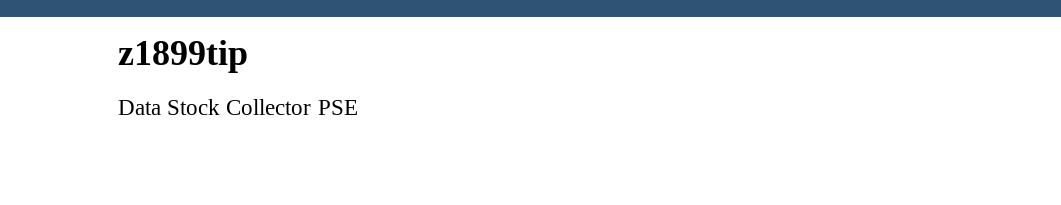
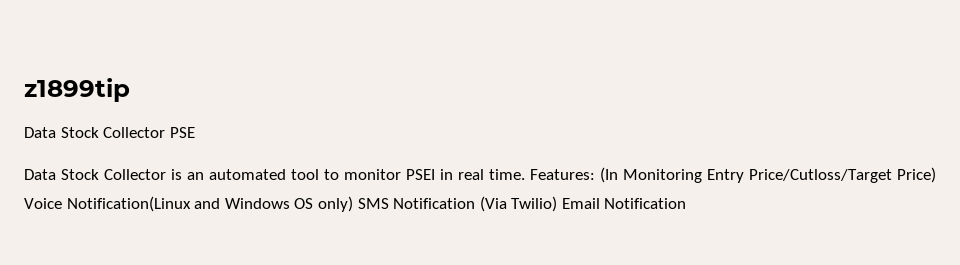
+ Data Stock Collector is an automated tool to monitor PSEI in real time. Features: (In Monitoring Entry Price/Cutloss/Target Price) Voice Notification(Linux and Windows OS only) SMS Notification (Via Twilio) Email Notification

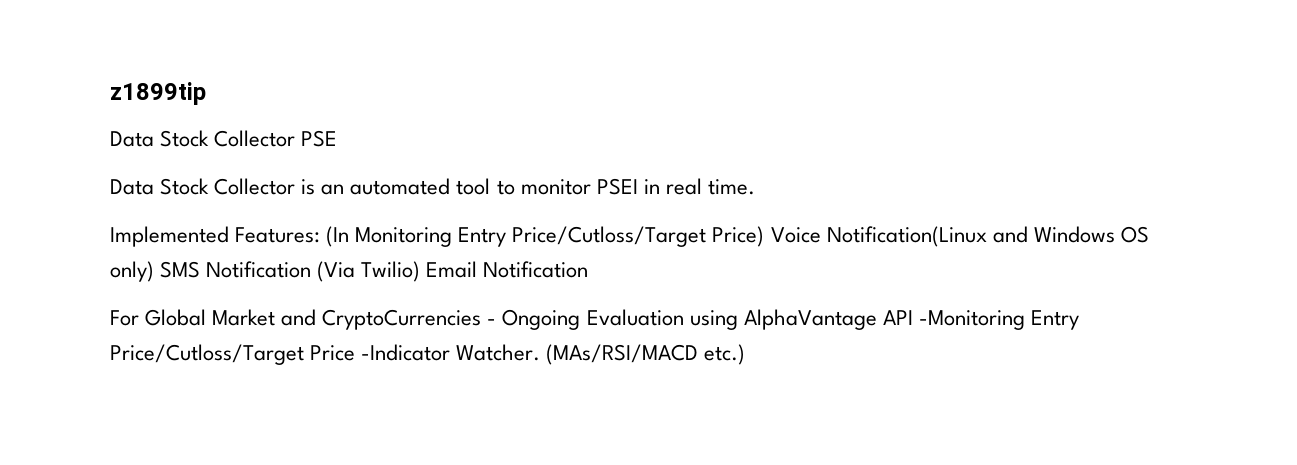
- Data Stock Collector is an automated tool to monitor PSEI in real time. Features: (In Monitoring Entry Price/Cutloss/Target Price) Voice Notification(Linux and Windows OS only) SMS Notification (Via Twilio) Email Notification
+ Data Stock Collector is an automated tool to monitor PSEI in real time.
+ Implemented Features: (In Monitoring Entry Price/Cutloss/Target Price) Voice Notification(Linux and Windows OS only) SMS Notification (Via Twilio) Email Notification
+ For Global Market and CryptoCurrencies - Ongoing Evaluation using AlphaVantage API -Monitoring Entry Price/Cutloss/Target Price -Indicator Watcher. (MAs/RSI/MACD etc.)

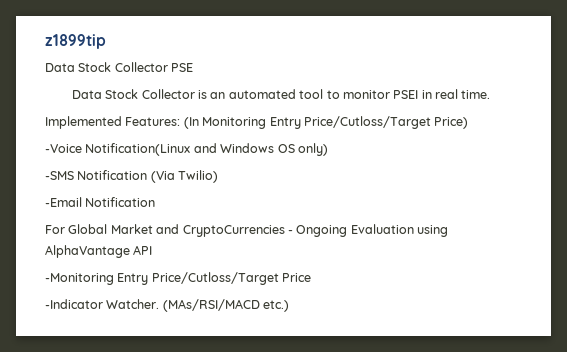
- Implemented Features: (In Monitoring Entry Price/Cutloss/Target Price) Voice Notification(Linux and Windows OS only) SMS Notification (Via Twilio) Email Notification
+ Implemented Features: (In Monitoring Entry Price/Cutloss/Target Price)
+ -Voice Notification(Linux and Windows OS only)
+ -SMS Notification (Via Twilio)
+ -Email Notification
- For Global Market and CryptoCurrencies - Ongoing Evaluation using AlphaVantage API -Monitoring Entry Price/Cutloss/Target Price -Indicator Watcher.
+ For Global Market and CryptoCurrencies - Ongoing Evaluation using AlphaVantage API
+ -Monitoring Entry Price/Cutloss/Target Price
+ -Indicator Watcher.

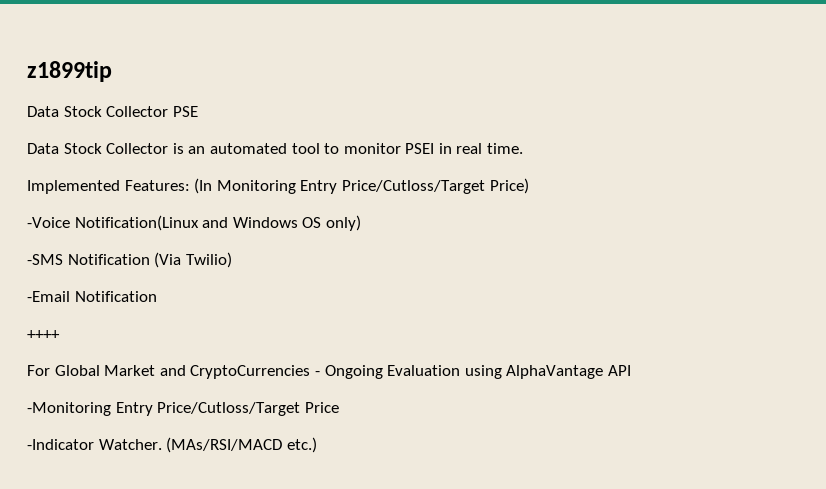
+ ++++

